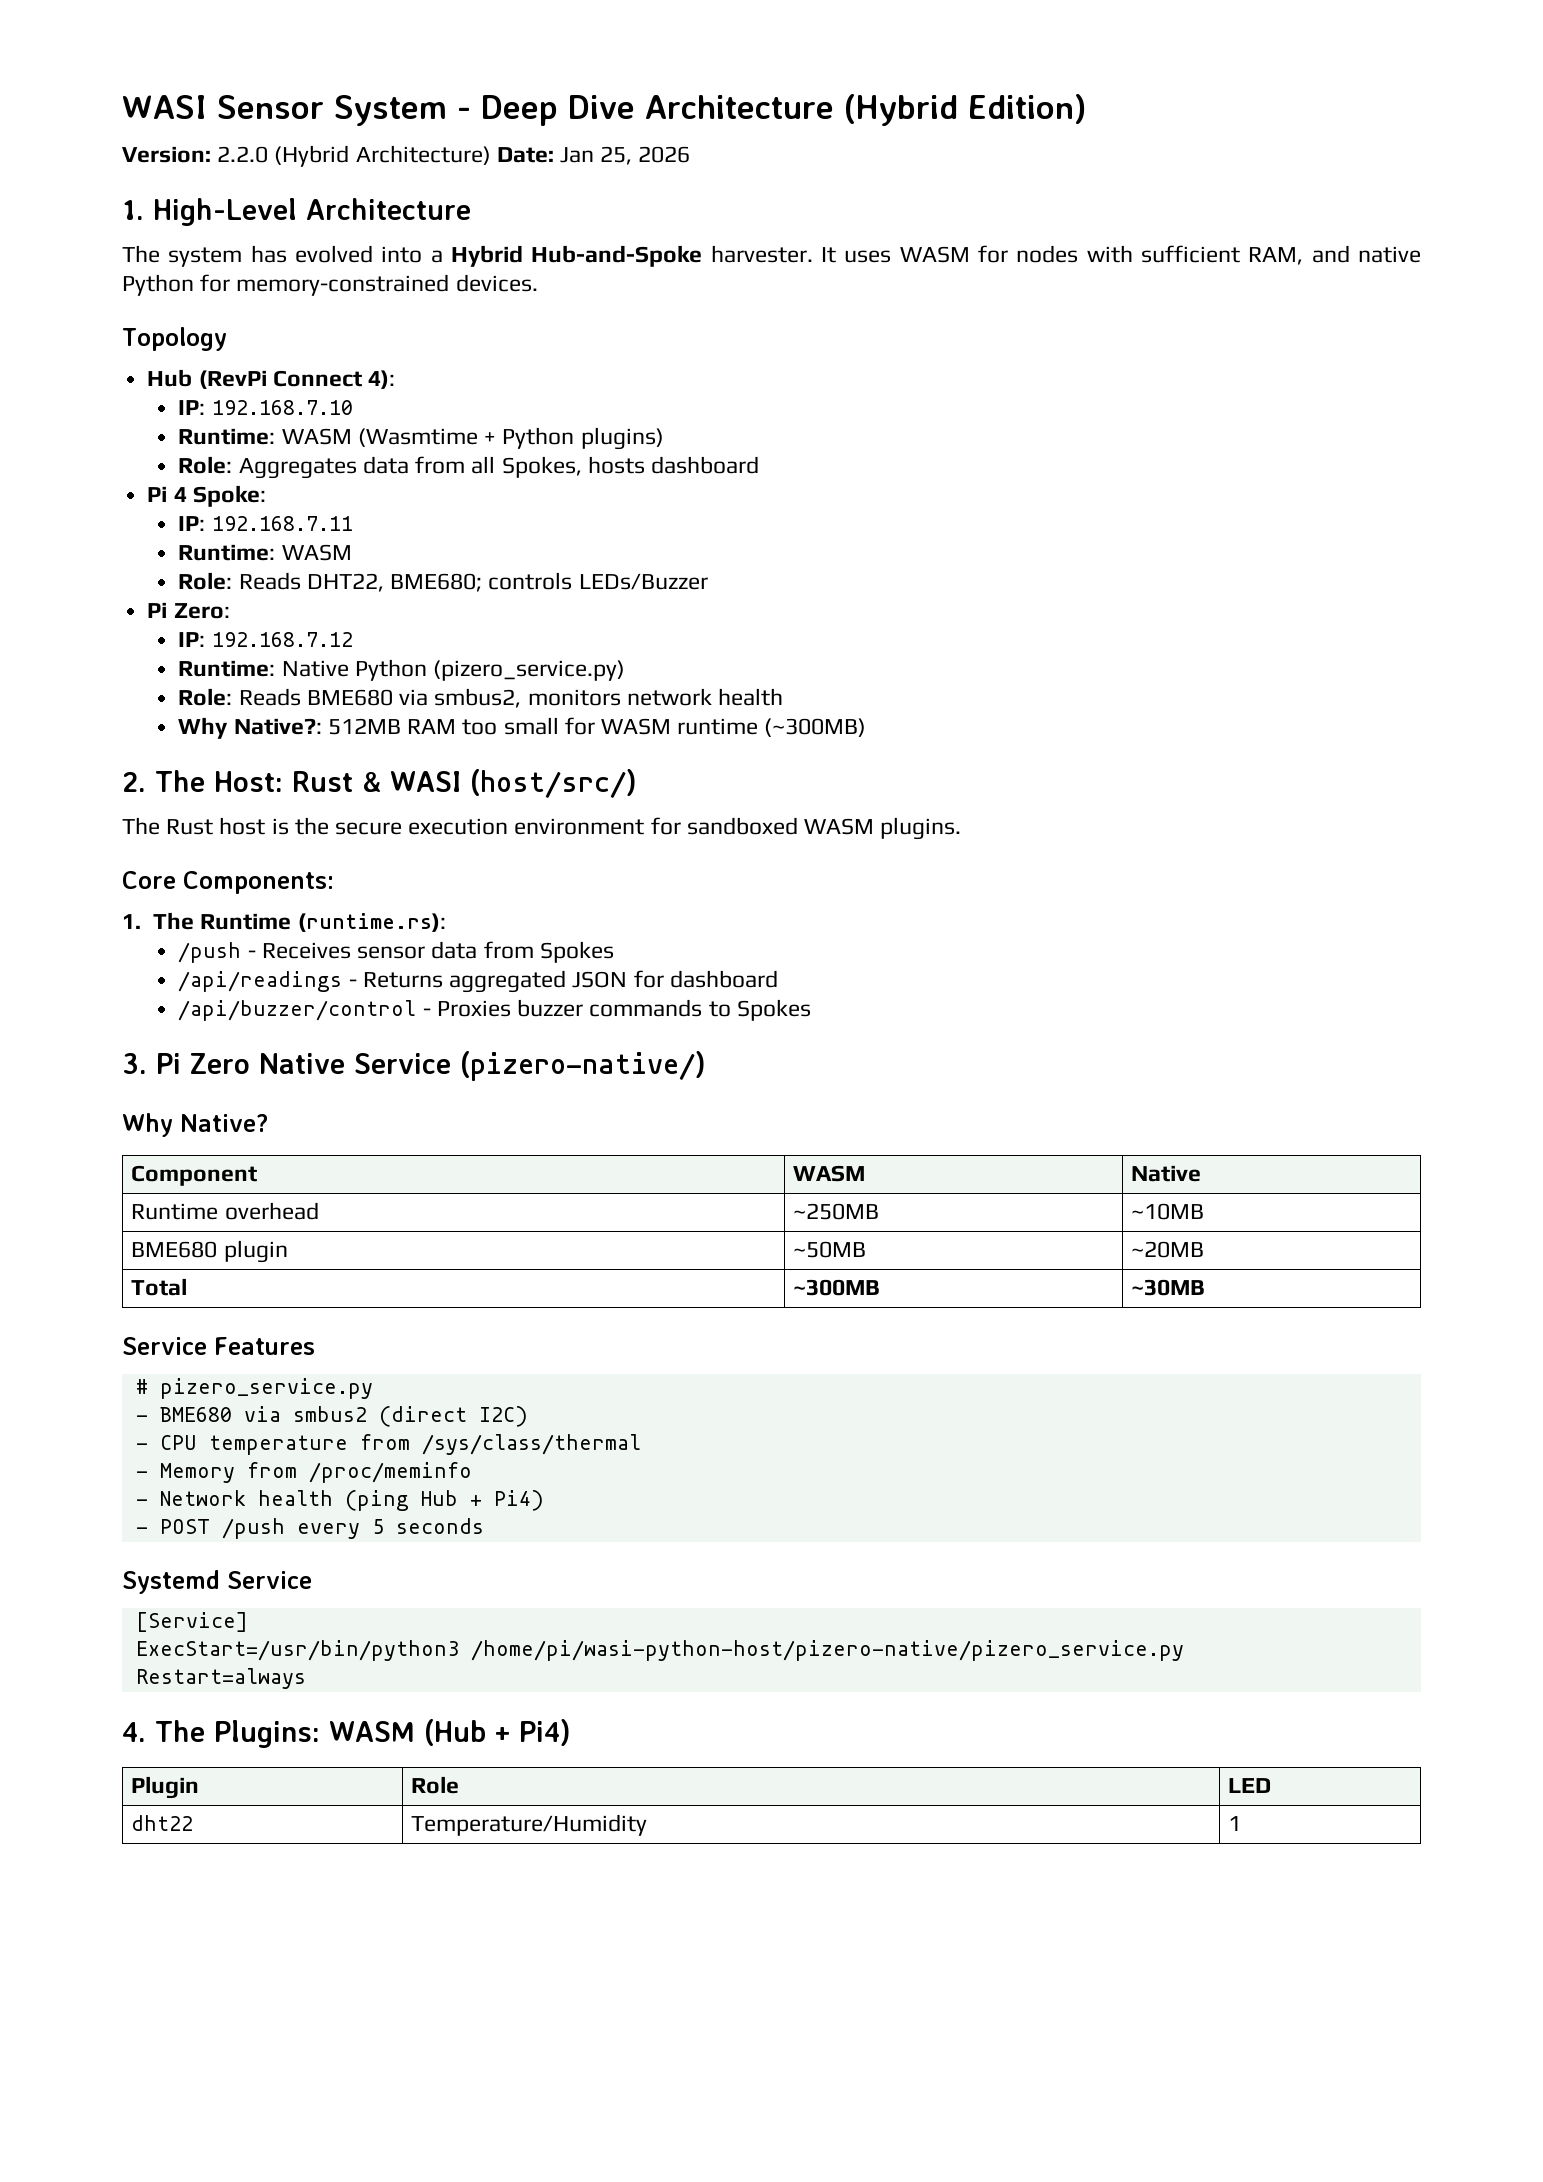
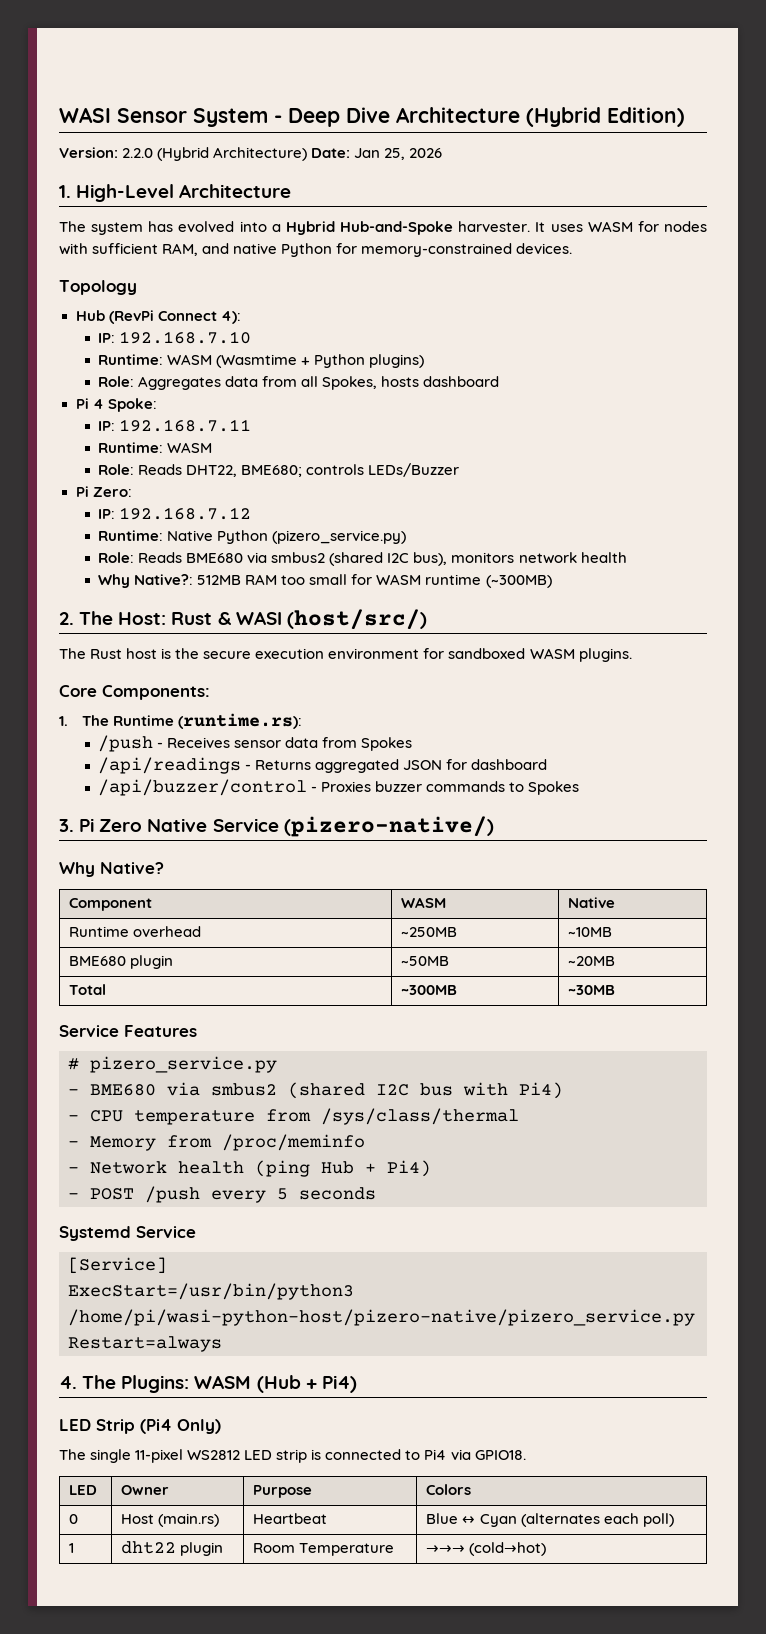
- Role: Reads BME680 via smbus2, monitors network health
+ Role: Reads BME680 via smbus2 (shared I2C bus), monitors network health
- - BME680 via smbus2 (direct I2C)
+ - BME680 via smbus2 (shared I2C bus with Pi4)
- Plugin | Role | LED
- dht22 | Temperature/Humidity | 1
+ LED Strip (Pi4 Only)
+ The single 11-pixel WS2812 LED strip is connected to Pi4 via GPIO18.
+ LED | Owner | Purpose | Colors
+ 0 | Host (main.rs) | Heartbeat | Blue ↔ Cyan (alternates each poll)
+ 1 | dht22 plugin | Room Temperature | →→→ (cold→hot)

